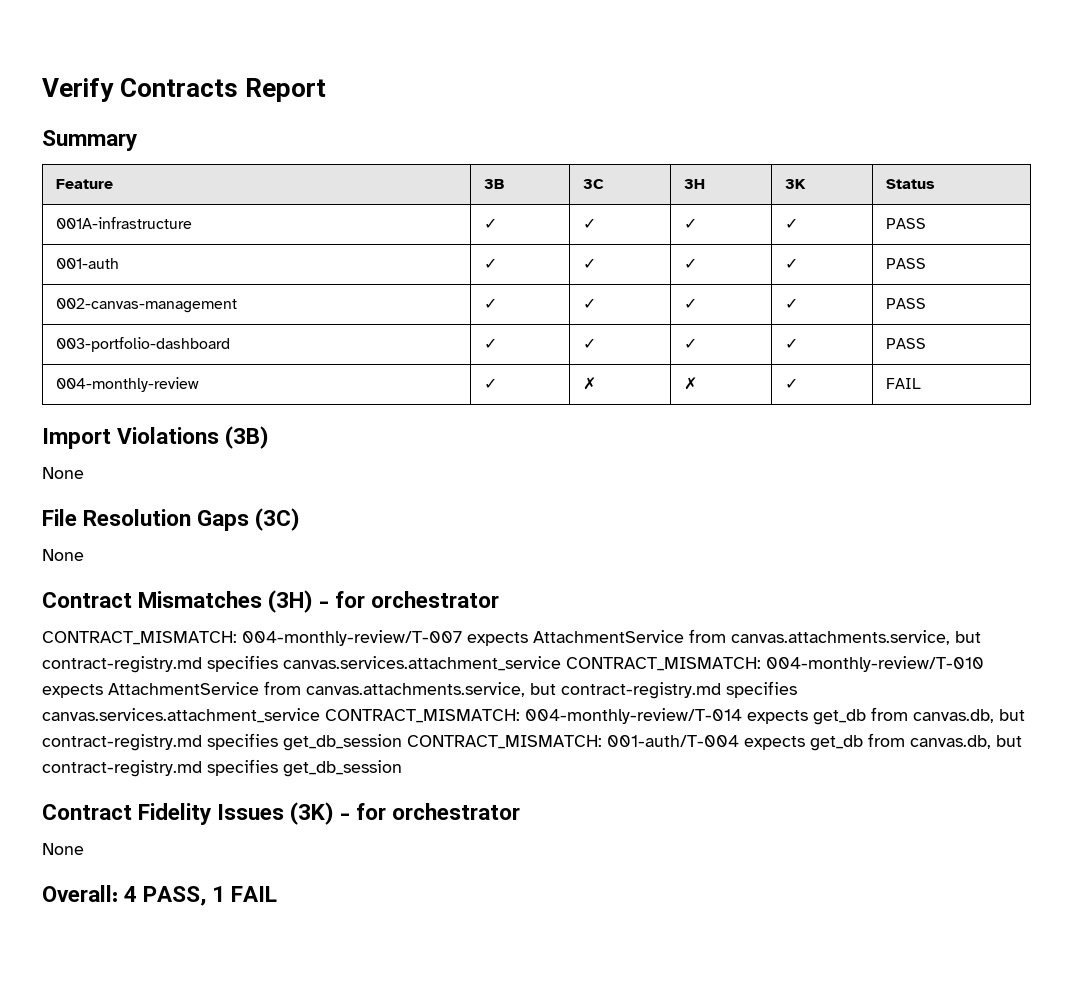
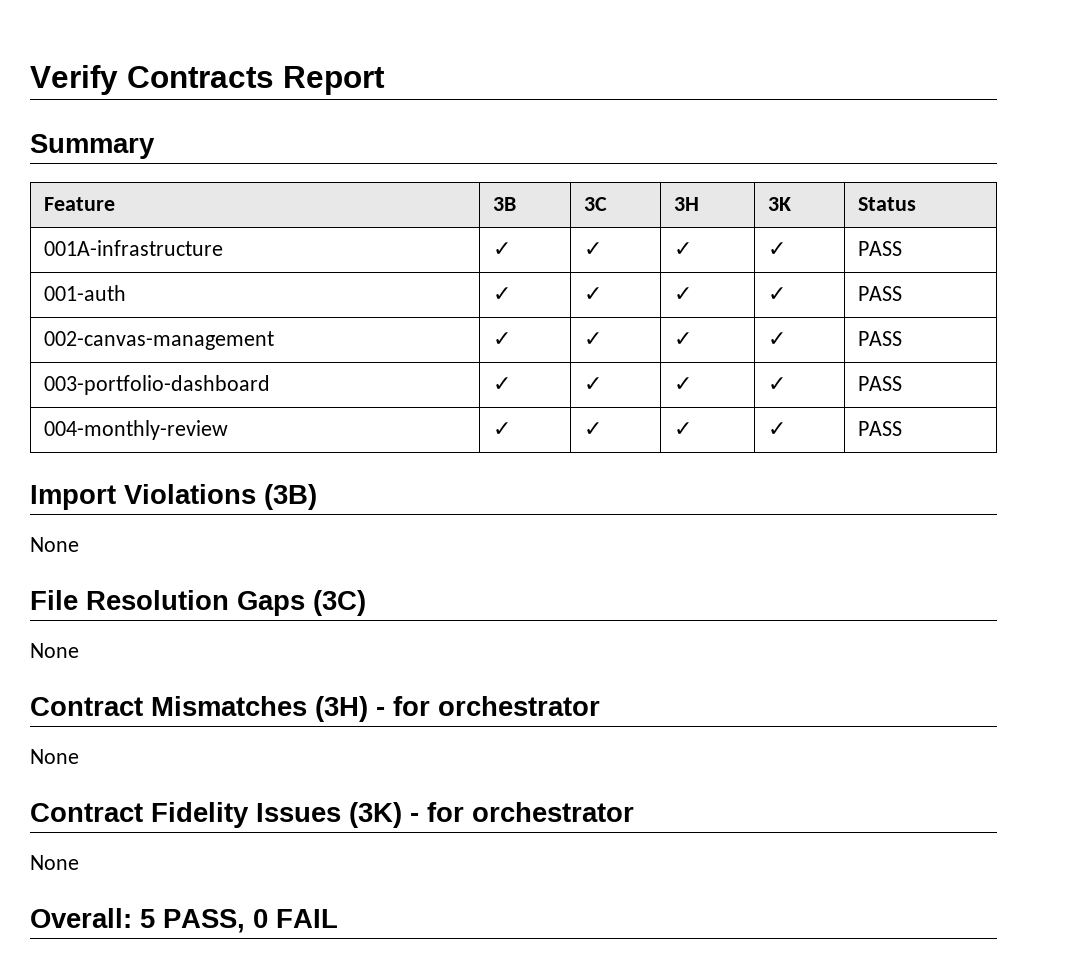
- 004-monthly-review | ✓ | ✗ | ✗ | ✓ | FAIL
+ 004-monthly-review | ✓ | ✓ | ✓ | ✓ | PASS
  Contract Mismatches (3H) - for orchestrator
- CONTRACT_MISMATCH: 004-monthly-review/T-007 expects AttachmentService from canvas.attachments.service, but contract-registry.md specifies canvas.services.attachment_service CONTRACT_MISMATCH: 004-monthly-review/T-010 expects AttachmentService from canvas.attachments.service, but contract-registry.md specifies canvas.services.attachment_service CONTRACT_MISMATCH: 004-monthly-review/T-014 expects get_db from canvas.db, but contract-registry.md specifies get_db_session CONTRACT_MISMATCH: 001-auth/T-004 expects get_db from canvas.db, but contract-registry.md specifies get_db_session
+ None
- Overall: 4 PASS, 1 FAIL
+ Overall: 5 PASS, 0 FAIL

